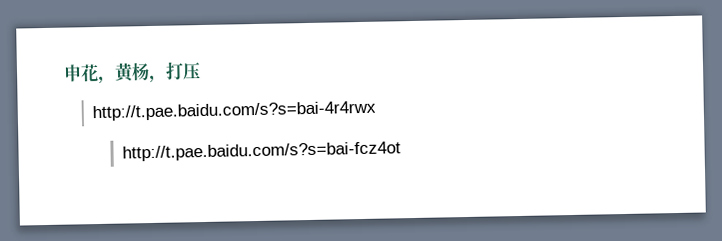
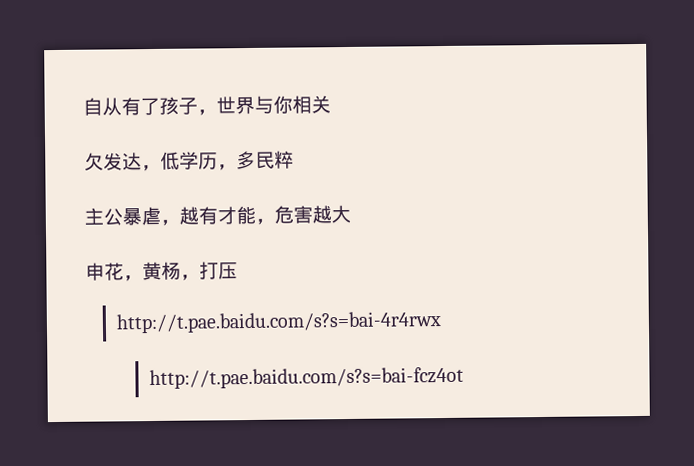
+ 自从有了孩子，世界与你相关
+ 欠发达，低学历，多民粹
+ 主公暴虐，越有才能，危害越大

